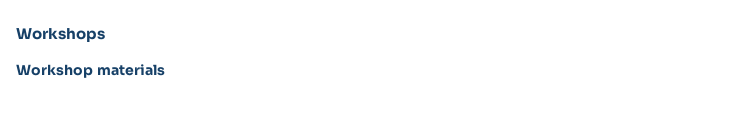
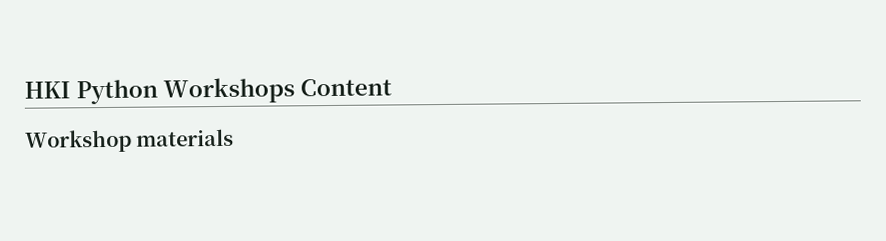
- Workshops
+ HKI Python Workshops Content

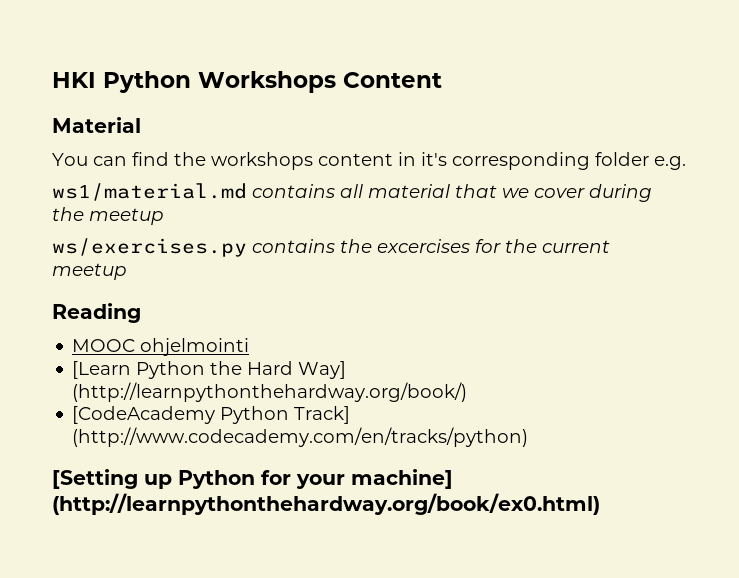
- Workshop materials
+ Material
+ You can find the workshops content in it's corresponding folder e.g.
+ ws1/material.md contains all material that we cover during the meetup
+ ws/exercises.py contains the excercises for the current meetup
+ Reading
+ MOOC ohjelmointi
+ [Learn Python the Hard Way] (http://learnpythonthehardway.org/book/)
+ [CodeAcademy Python Track] (http://www.codecademy.com/en/tracks/python)
+ [Setting up Python for your machine] (http://learnpythonthehardway.org/book/ex0.html)

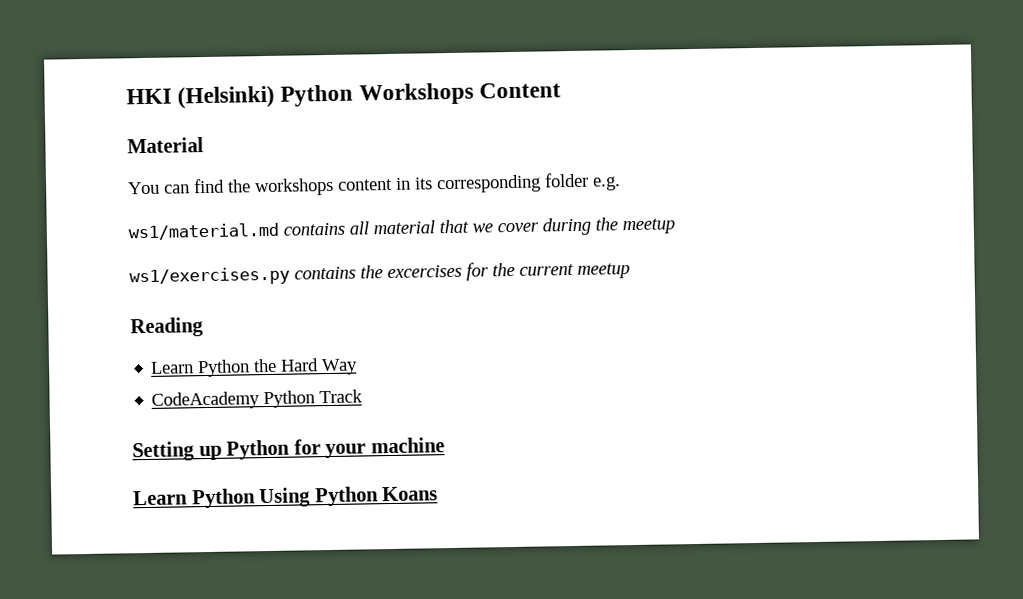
- HKI Python Workshops Content
+ HKI (Helsinki) Python Workshops Content
- You can find the workshops content in it's corresponding folder e.g.
+ You can find the workshops content in its corresponding folder e.g.
- ws/exercises.py contains the excercises for the current meetup
+ ws1/exercises.py contains the excercises for the current meetup
- MOOC ohjelmointi
- [Learn Python the Hard Way] (http://learnpythonthehardway.org/book/)
- [CodeAcademy Python Track] (http://www.codecademy.com/en/tracks/python)
- [Setting up Python for your machine] (http://learnpythonthehardway.org/book/ex0.html)
+ Learn Python the Hard Way
+ CodeAcademy Python Track
+ Setting up Python for your machine
+ Learn Python Using Python Koans

